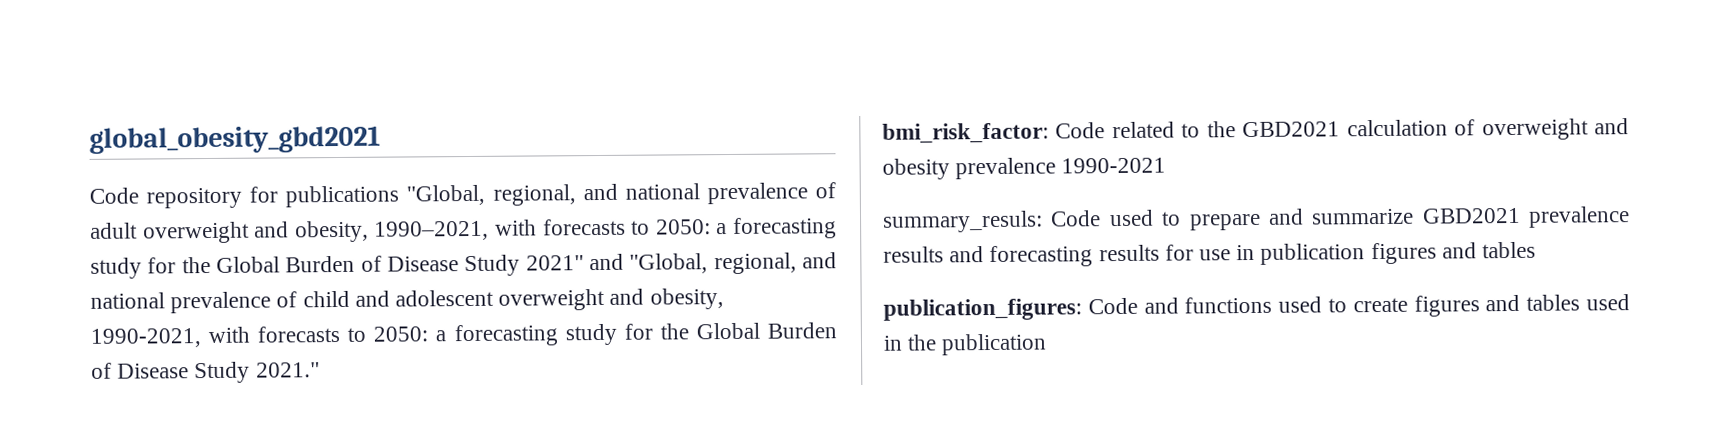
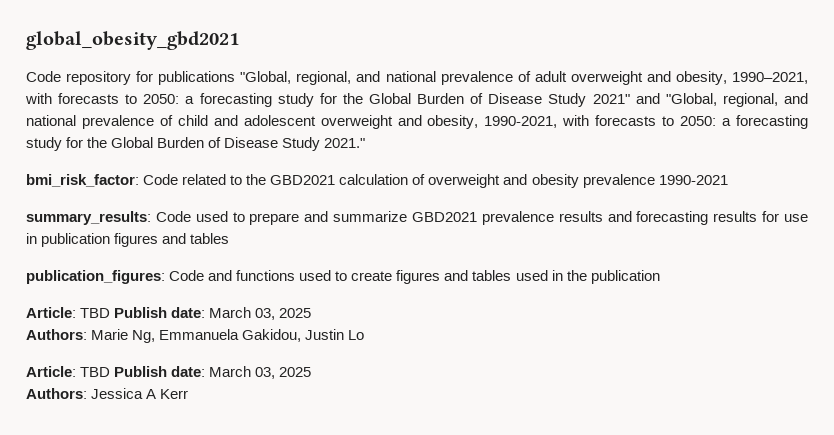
- summary_resuls: Code used to prepare and summarize GBD2021 prevalence results and forecasting results for use in publication figures and tables
+ summary_results: Code used to prepare and summarize GBD2021 prevalence results and forecasting results for use in publication figures and tables
  publication_figures: Code and functions used to create figures and tables used in the publication
+ Article: TBD Publish date: March 03, 2025
+ Authors: Marie Ng, Emmanuela Gakidou, Justin Lo
+ Article: TBD Publish date: March 03, 2025
+ Authors: Jessica A Kerr

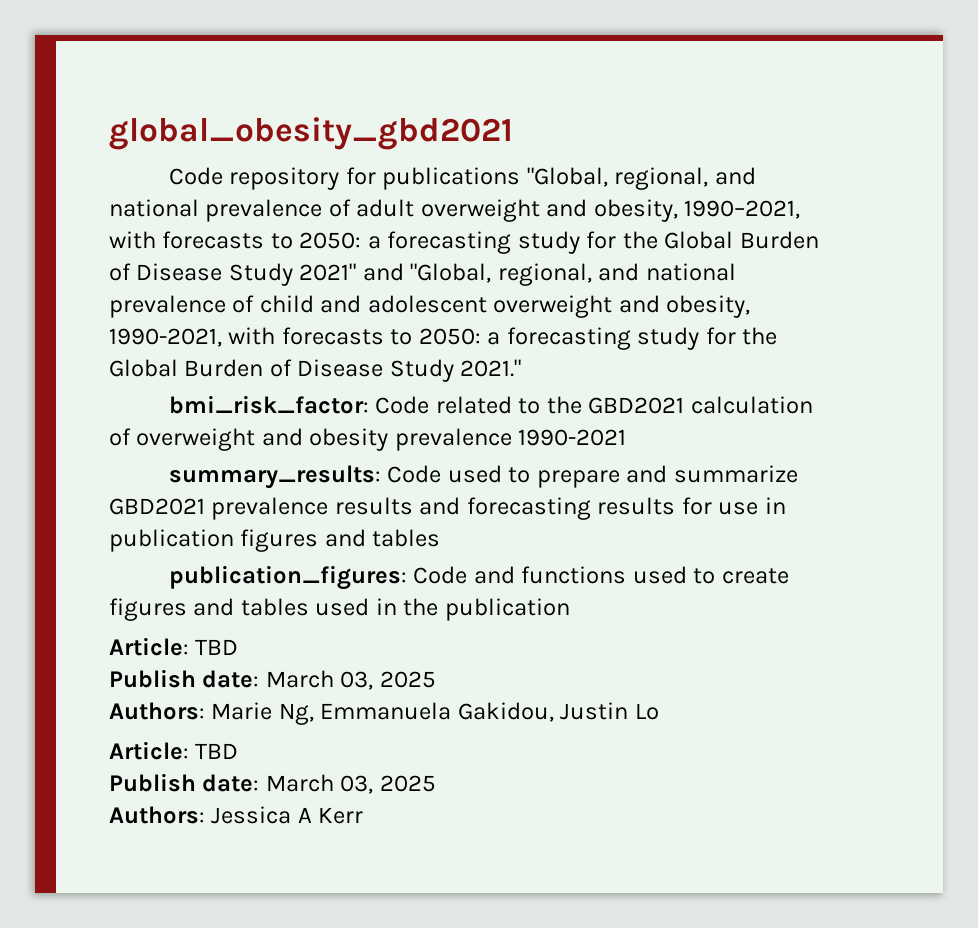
  publication_figures: Code and functions used to create figures and tables used in the publication
- Article: TBD Publish date: March 03, 2025
+ Article: TBD
+ Publish date: March 03, 2025
  Authors: Marie Ng, Emmanuela Gakidou, Justin Lo
- Article: TBD Publish date: March 03, 2025
+ Article: TBD
+ Publish date: March 03, 2025

